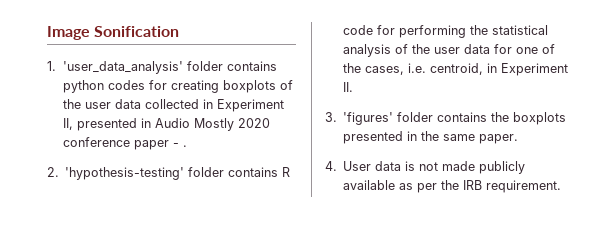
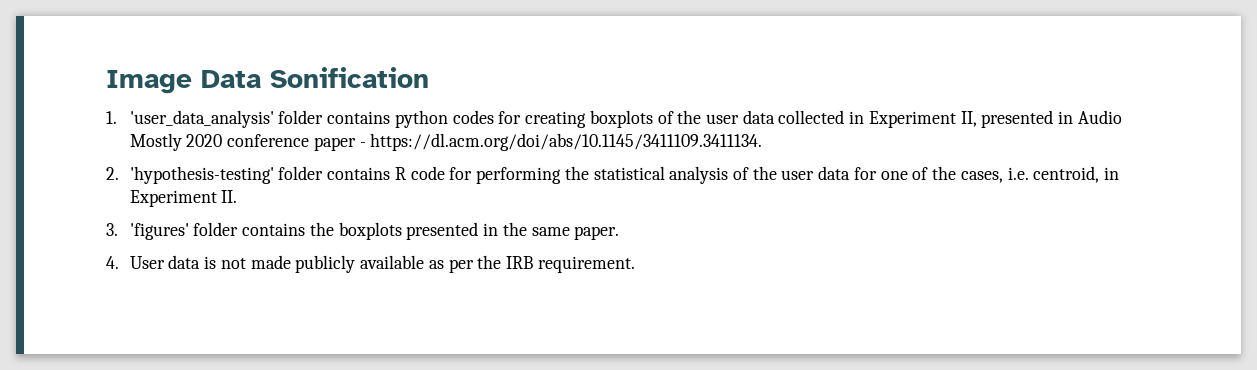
- Image Sonification
+ Image Data Sonification
- 1. 'user_data_analysis' folder contains python codes for creating boxplots of the user data collected in Experiment II, presented in Audio Mostly 2020 conference paper - .
+ 1. 'user_data_analysis' folder contains python codes for creating boxplots of the user data collected in Experiment II, presented in Audio Mostly 2020 conference paper - https://dl.acm.org/doi/abs/10.1145/3411109.3411134.

